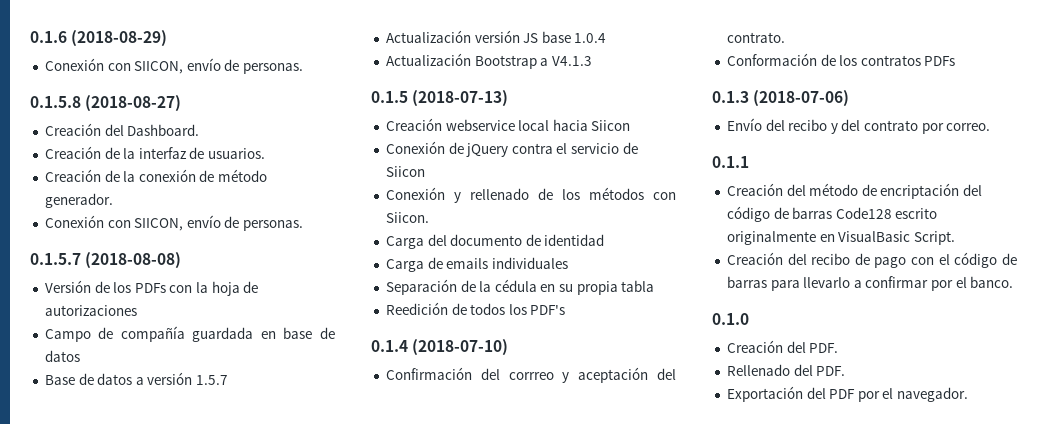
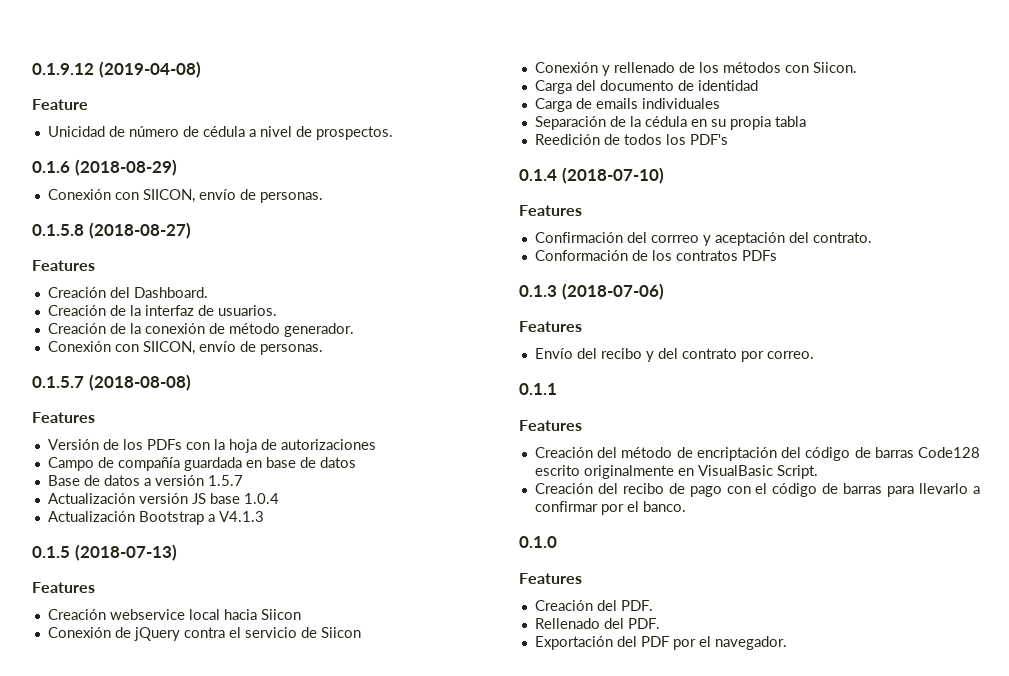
+ 0.1.9.12 (2019-04-08)
+ Feature
+ Unicidad de número de cédula a nivel de prospectos.
  0.1.5.8 (2018-08-27)
+ Features
  0.1.5.7 (2018-08-08)
+ Features
  0.1.5 (2018-07-13)
+ Features
  0.1.4 (2018-07-10)
+ Features
  0.1.3 (2018-07-06)
+ Features
  0.1.1
+ Features
  0.1.0
+ Features

